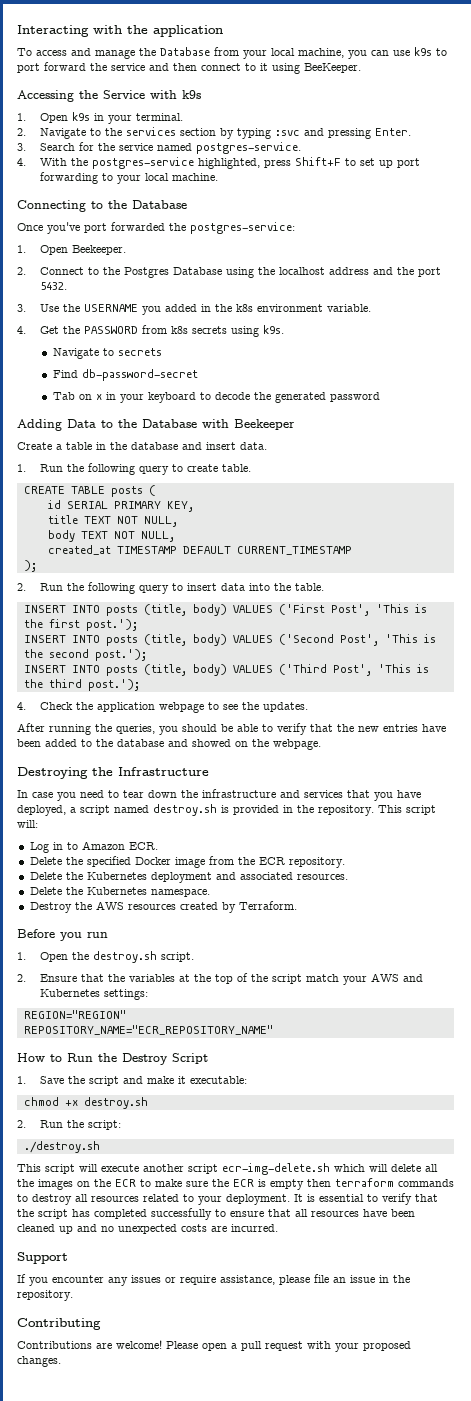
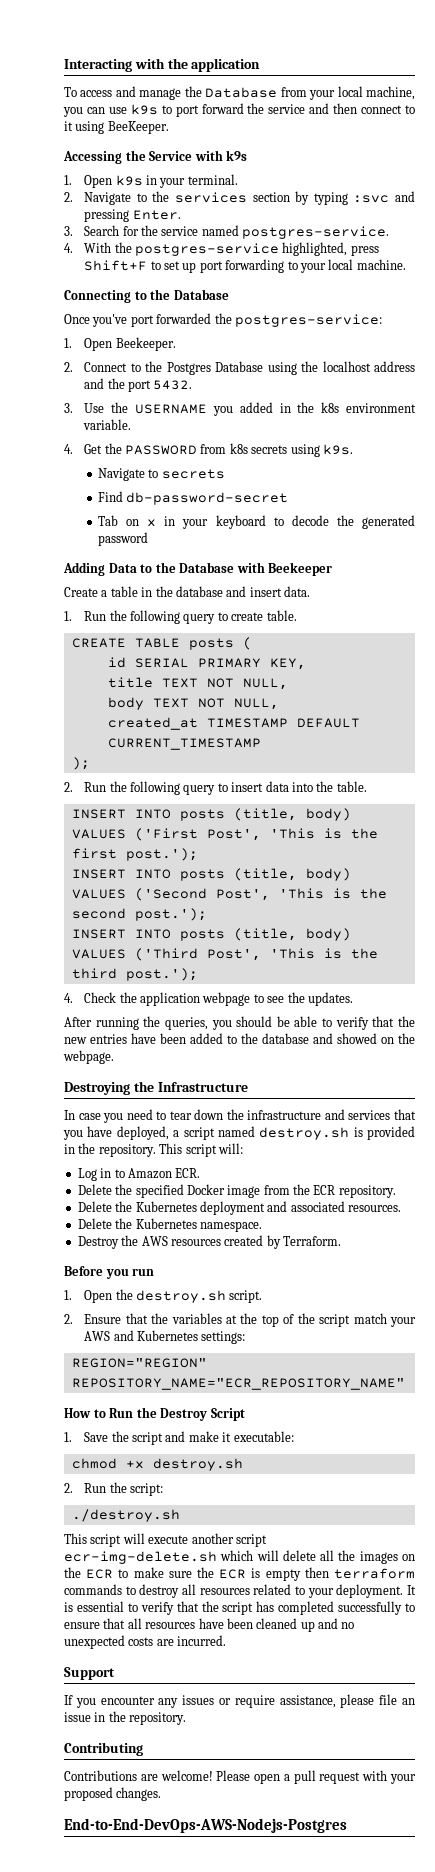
+ End-to-End-DevOps-AWS-Nodejs-Postgres

